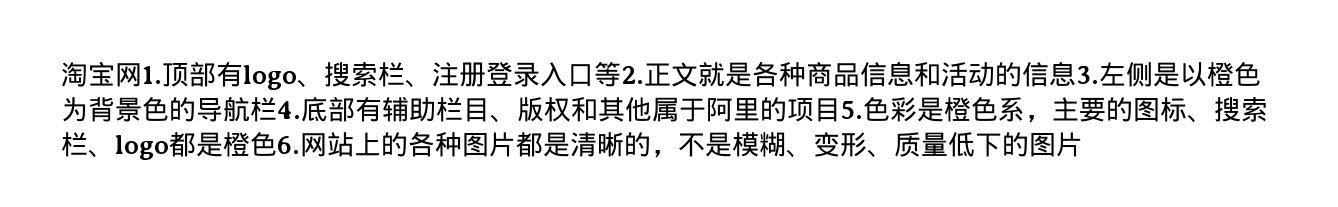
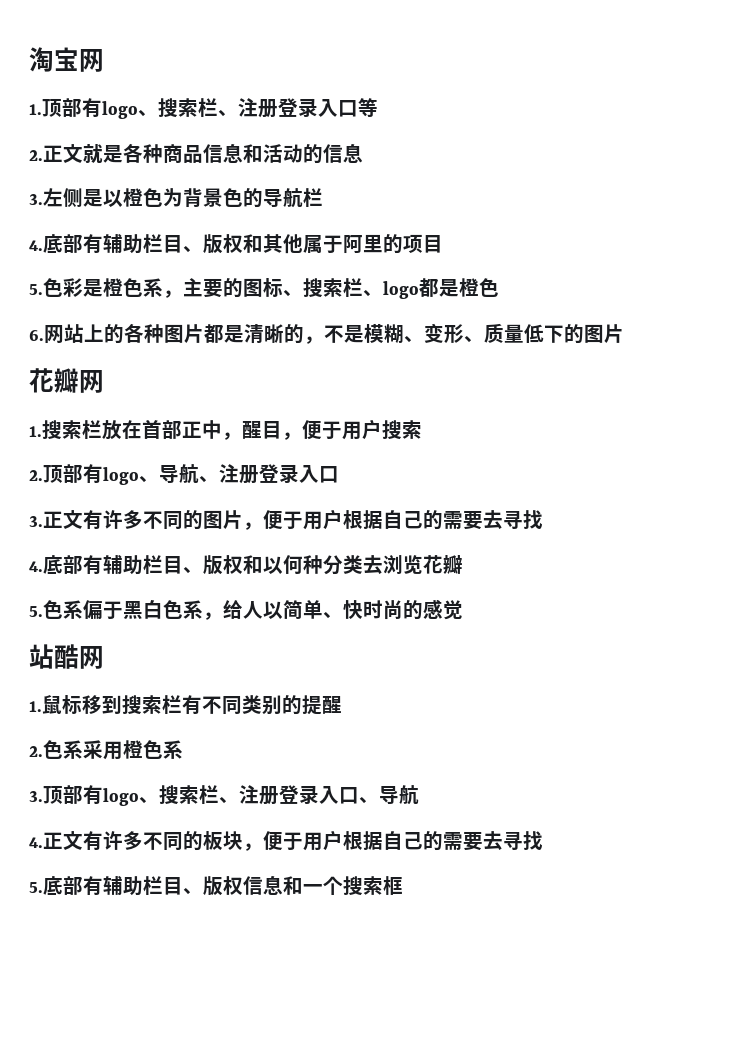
- 淘宝网1.顶部有logo、搜索栏、注册登录入口等2.正文就是各种商品信息和活动的信息3.左侧是以橙色为背景色的导航栏4.底部有辅助栏目、版权和其他属于阿里的项目5.色彩是橙色系，主要的图标、搜索栏、logo都是橙色6.网站上的各种图片都是清晰的，不是模糊、变形、质量低下的图片
+ 淘宝网
+ 1.顶部有logo、搜索栏、注册登录入口等
+ 2.正文就是各种商品信息和活动的信息
+ 3.左侧是以橙色为背景色的导航栏
+ 4.底部有辅助栏目、版权和其他属于阿里的项目
+ 5.色彩是橙色系，主要的图标、搜索栏、logo都是橙色
+ 6.网站上的各种图片都是清晰的，不是模糊、变形、质量低下的图片
+ 花瓣网
+ 1.搜索栏放在首部正中，醒目，便于用户搜索
+ 2.顶部有logo、导航、注册登录入口
+ 3.正文有许多不同的图片，便于用户根据自己的需要去寻找
+ 4.底部有辅助栏目、版权和以何种分类去浏览花瓣
+ 5.色系偏于黑白色系，给人以简单、快时尚的感觉
+ 站酷网
+ 1.鼠标移到搜索栏有不同类别的提醒
+ 2.色系采用橙色系
+ 3.顶部有logo、搜索栏、注册登录入口、导航
+ 4.正文有许多不同的板块，便于用户根据自己的需要去寻找
+ 5.底部有辅助栏目、版权信息和一个搜索框

